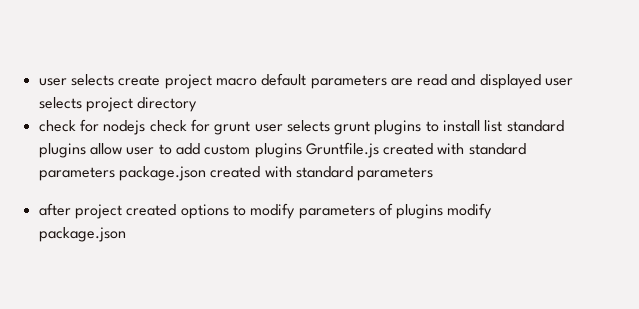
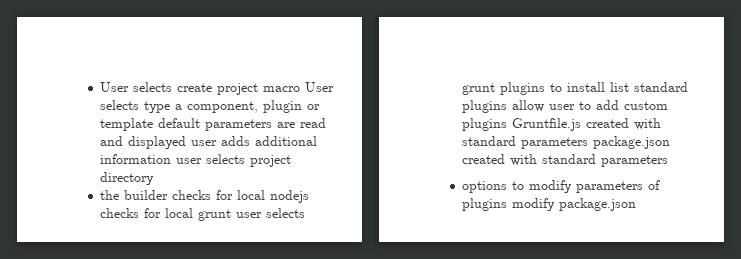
- user selects create project macro default parameters are read and displayed user selects project directory
+ User selects create project macro User selects type a component, plugin or template default parameters are read and displayed user adds additional information user selects project directory
- check for nodejs check for grunt user selects grunt plugins to install list standard plugins allow user to add custom plugins Gruntfile.js created with standard parameters package.json created with standard parameters
+ the builder checks for local nodejs checks for local grunt user selects grunt plugins to install list standard plugins allow user to add custom plugins Gruntfile.js created with standard parameters package.json created with standard parameters
- after project created options to modify parameters of plugins modify package.json
+ options to modify parameters of plugins modify package.json

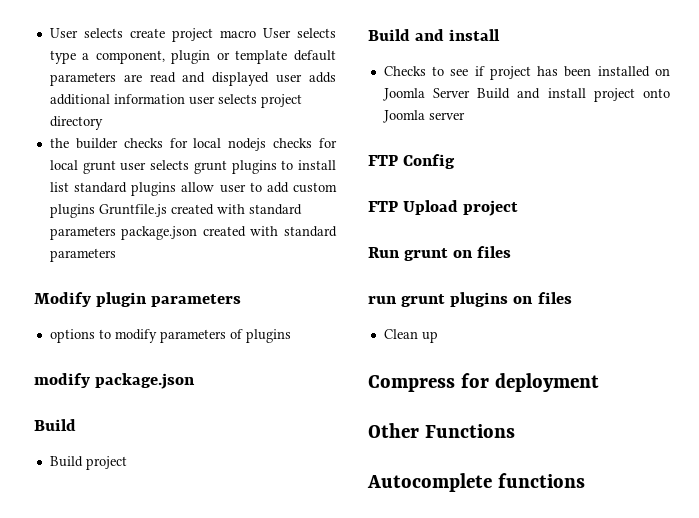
+ Modify plugin parameters
- options to modify parameters of plugins modify package.json
+ options to modify parameters of plugins
+ modify package.json
+ Build
+ Build project
+ Build and install
+ Checks to see if project has been installed on Joomla Server Build and install project onto Joomla server
+ FTP Config
+ FTP Upload project
+ Run grunt on files
+ run grunt plugins on files
+ Clean up
+ Compress for deployment
+ Other Functions
+ Autocomplete functions

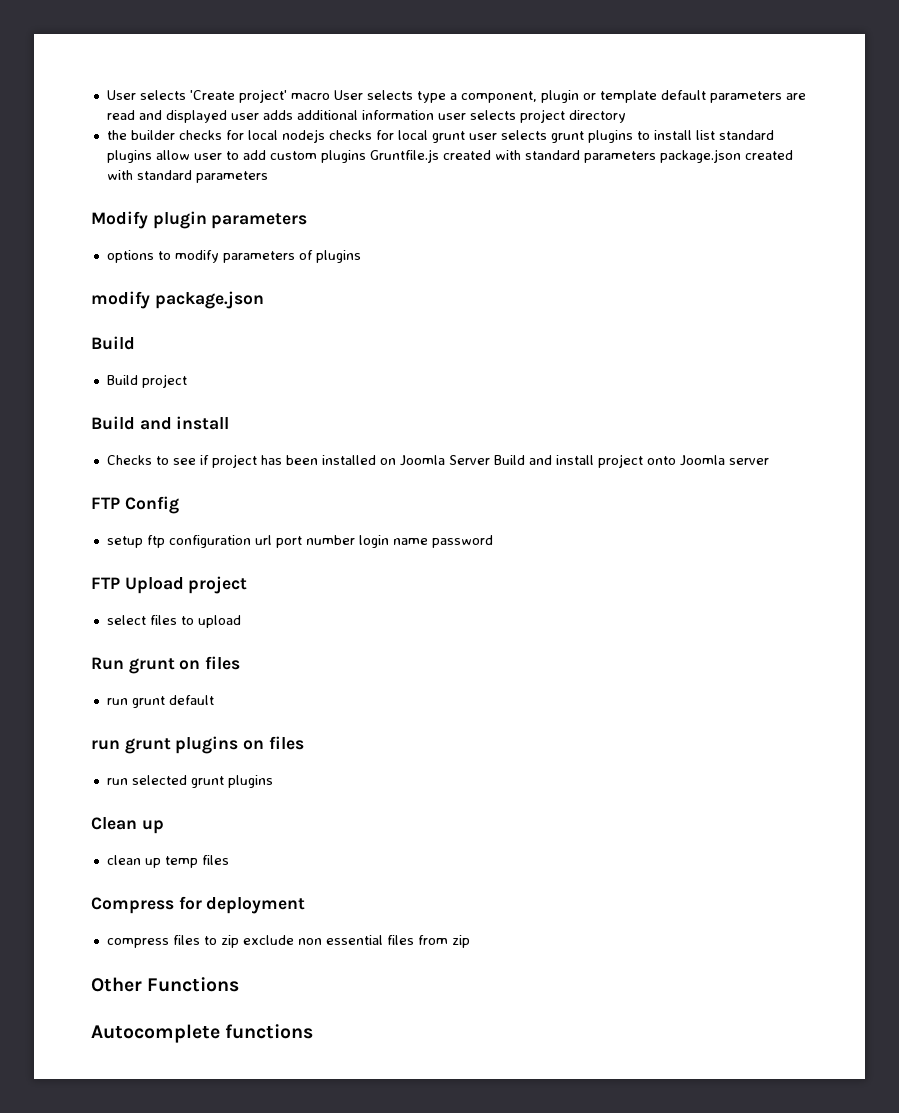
- User selects create project macro User selects type a component, plugin or template default parameters are read and displayed user adds additional information user selects project directory
+ User selects 'Create project' macro User selects type a component, plugin or template default parameters are read and displayed user adds additional information user selects project directory
+ setup ftp configuration url port number login name password
+ select files to upload
+ run grunt default
+ run selected grunt plugins
  Clean up
+ clean up temp files
  Compress for deployment
+ compress files to zip exclude non essential files from zip

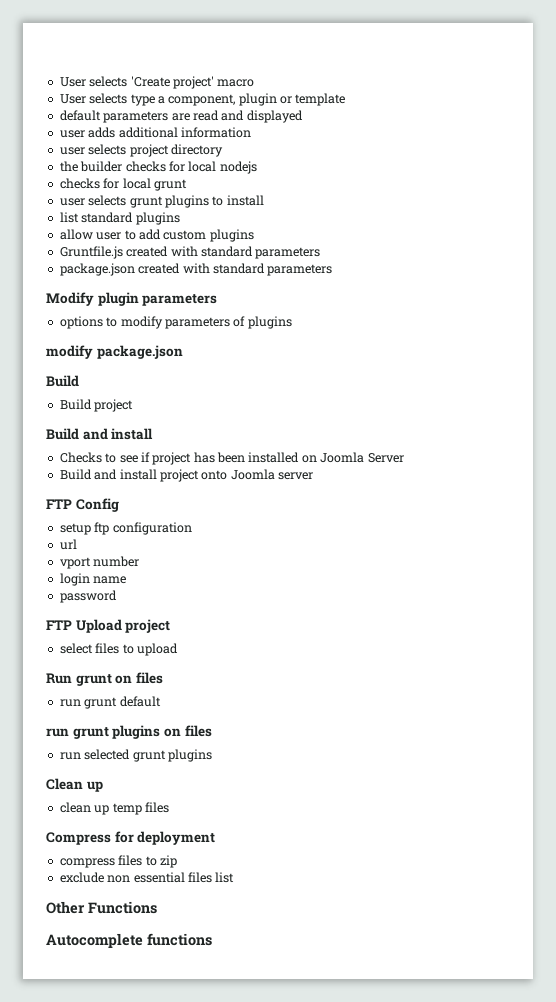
- User selects 'Create project' macro User selects type a component, plugin or template default parameters are read and displayed user adds additional information user selects project directory
+ User selects 'Create project' macro
+ User selects type a component, plugin or template
+ default parameters are read and displayed
+ user adds additional information
+ user selects project directory
- the builder checks for local nodejs checks for local grunt user selects grunt plugins to install list standard plugins allow user to add custom plugins Gruntfile.js created with standard parameters package.json created with standard parameters
+ the builder checks for local nodejs
+ checks for local grunt
+ user selects grunt plugins to install
+ list standard plugins
+ allow user to add custom plugins
+ Gruntfile.js created with standard parameters
+ package.json created with standard parameters
- Checks to see if project has been installed on Joomla Server Build and install project onto Joomla server
+ Checks to see if project has been installed on Joomla Server
+ Build and install project onto Joomla server
- setup ftp configuration url port number login name password
+ setup ftp configuration
+ url
+ vport number
+ login name
+ password
- compress files to zip exclude non essential files from zip
+ compress files to zip
+ exclude non essential files list

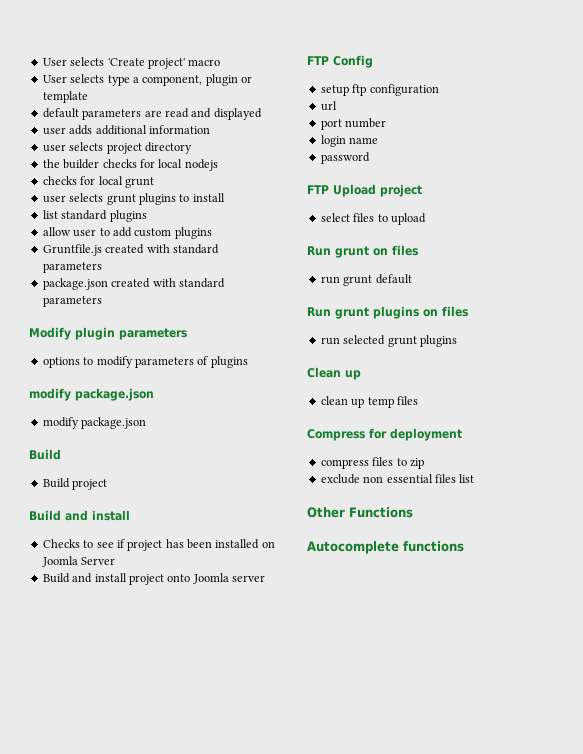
  options to modify parameters of plugins
+ modify package.json
- vport number
+ port number
- run grunt plugins on files
+ Run grunt plugins on files

